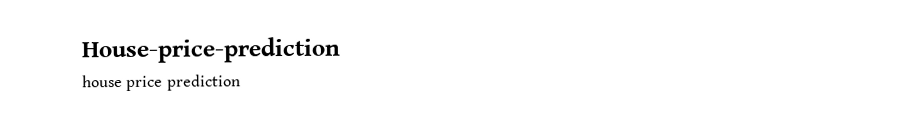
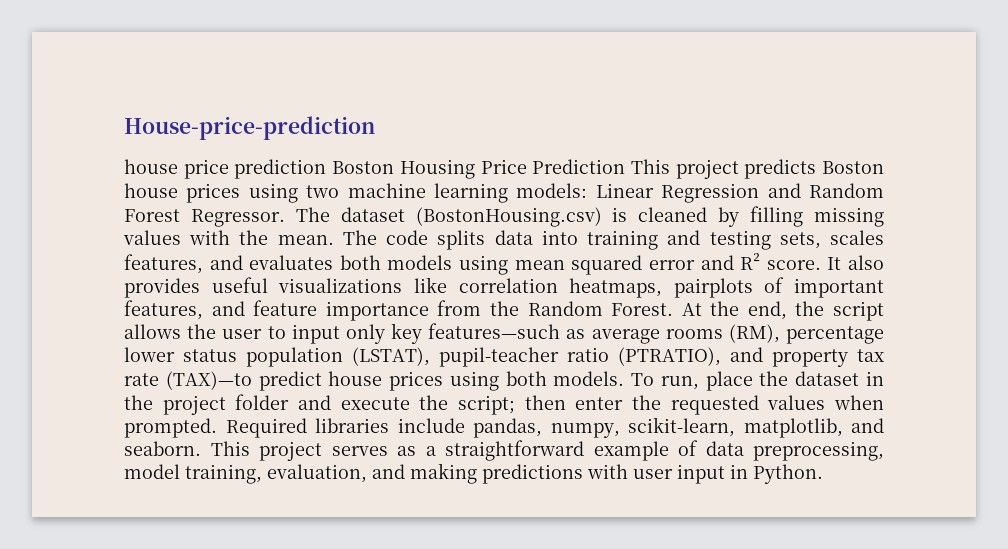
- house price prediction
+ house price prediction Boston Housing Price Prediction This project predicts Boston house prices using two machine learning models: Linear Regression and Random Forest Regressor. The dataset (BostonHousing.csv) is cleaned by filling missing values with the mean. The code splits data into training and testing sets, scales features, and evaluates both models using mean squared error and R² score. It also provides useful visualizations like correlation heatmaps, pairplots of important features, and feature importance from the Random Forest. At the end, the script allows the user to input only key features—such as average rooms (RM), percentage lower status population (LSTAT), pupil-teacher ratio (PTRATIO), and property tax rate (TAX)—to predict house prices using both models. To run, place the dataset in the project folder and execute the script; then enter the requested values when prompted. Required libraries include pandas, numpy, scikit-learn, matplotlib, and seaborn. This project serves as a straightforward example of data preprocessing, model training, evaluation, and making predictions with user input in Python.

